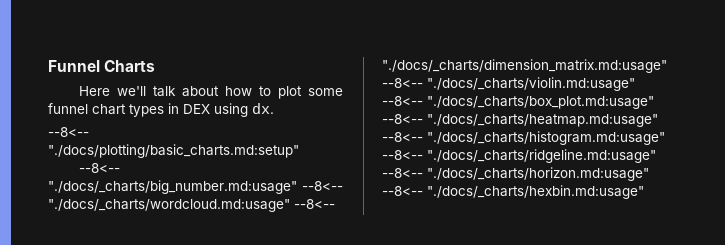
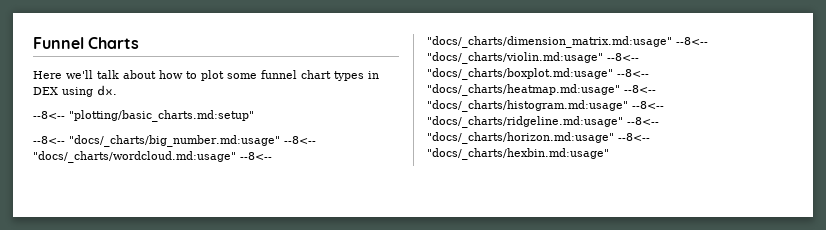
- --8<-- "./docs/plotting/basic_charts.md:setup"
- --8<-- "./docs/_charts/big_number.md:usage" --8<-- "./docs/_charts/wordcloud.md:usage" --8<-- "./docs/_charts/dimension_matrix.md:usage" --8<-- "./docs/_charts/violin.md:usage" --8<-- "./docs/_charts/box_plot.md:usage" --8<-- "./docs/_charts/heatmap.md:usage" --8<-- "./docs/_charts/histogram.md:usage" --8<-- "./docs/_charts/ridgeline.md:usage" --8<-- "./docs/_charts/horizon.md:usage" --8<-- "./docs/_charts/hexbin.md:usage"
+ --8<-- "plotting/basic_charts.md:setup"
+ --8<-- "docs/_charts/big_number.md:usage" --8<-- "docs/_charts/wordcloud.md:usage" --8<-- "docs/_charts/dimension_matrix.md:usage" --8<-- "docs/_charts/violin.md:usage" --8<-- "docs/_charts/boxplot.md:usage" --8<-- "docs/_charts/heatmap.md:usage" --8<-- "docs/_charts/histogram.md:usage" --8<-- "docs/_charts/ridgeline.md:usage" --8<-- "docs/_charts/horizon.md:usage" --8<-- "docs/_charts/hexbin.md:usage"

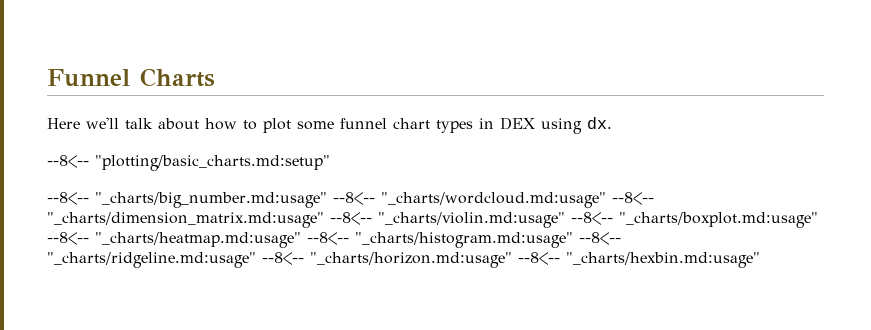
- --8<-- "docs/_charts/big_number.md:usage" --8<-- "docs/_charts/wordcloud.md:usage" --8<-- "docs/_charts/dimension_matrix.md:usage" --8<-- "docs/_charts/violin.md:usage" --8<-- "docs/_charts/boxplot.md:usage" --8<-- "docs/_charts/heatmap.md:usage" --8<-- "docs/_charts/histogram.md:usage" --8<-- "docs/_charts/ridgeline.md:usage" --8<-- "docs/_charts/horizon.md:usage" --8<-- "docs/_charts/hexbin.md:usage"
+ --8<-- "_charts/big_number.md:usage" --8<-- "_charts/wordcloud.md:usage" --8<-- "_charts/dimension_matrix.md:usage" --8<-- "_charts/violin.md:usage" --8<-- "_charts/boxplot.md:usage" --8<-- "_charts/heatmap.md:usage" --8<-- "_charts/histogram.md:usage" --8<-- "_charts/ridgeline.md:usage" --8<-- "_charts/horizon.md:usage" --8<-- "_charts/hexbin.md:usage"

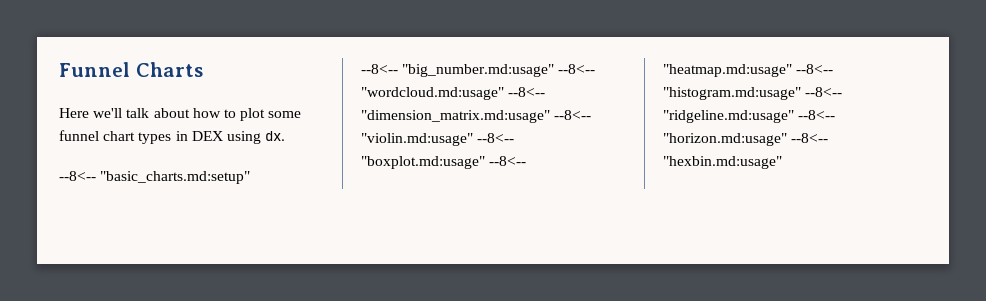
- --8<-- "plotting/basic_charts.md:setup"
- --8<-- "_charts/big_number.md:usage" --8<-- "_charts/wordcloud.md:usage" --8<-- "_charts/dimension_matrix.md:usage" --8<-- "_charts/violin.md:usage" --8<-- "_charts/boxplot.md:usage" --8<-- "_charts/heatmap.md:usage" --8<-- "_charts/histogram.md:usage" --8<-- "_charts/ridgeline.md:usage" --8<-- "_charts/horizon.md:usage" --8<-- "_charts/hexbin.md:usage"
+ --8<-- "basic_charts.md:setup"
+ --8<-- "big_number.md:usage" --8<-- "wordcloud.md:usage" --8<-- "dimension_matrix.md:usage" --8<-- "violin.md:usage" --8<-- "boxplot.md:usage" --8<-- "heatmap.md:usage" --8<-- "histogram.md:usage" --8<-- "ridgeline.md:usage" --8<-- "horizon.md:usage" --8<-- "hexbin.md:usage"

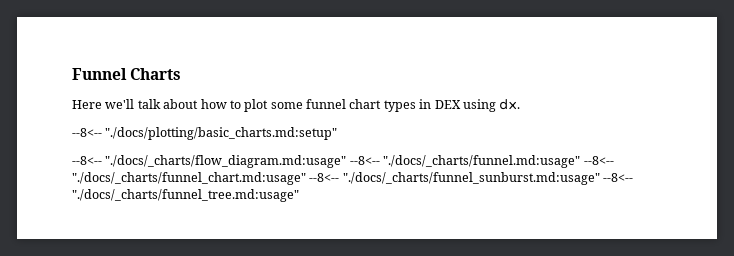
- --8<-- "basic_charts.md:setup"
- --8<-- "big_number.md:usage" --8<-- "wordcloud.md:usage" --8<-- "dimension_matrix.md:usage" --8<-- "violin.md:usage" --8<-- "boxplot.md:usage" --8<-- "heatmap.md:usage" --8<-- "histogram.md:usage" --8<-- "ridgeline.md:usage" --8<-- "horizon.md:usage" --8<-- "hexbin.md:usage"
+ --8<-- "./docs/plotting/basic_charts.md:setup"
+ --8<-- "./docs/_charts/flow_diagram.md:usage" --8<-- "./docs/_charts/funnel.md:usage" --8<-- "./docs/_charts/funnel_chart.md:usage" --8<-- "./docs/_charts/funnel_sunburst.md:usage" --8<-- "./docs/_charts/funnel_tree.md:usage"

